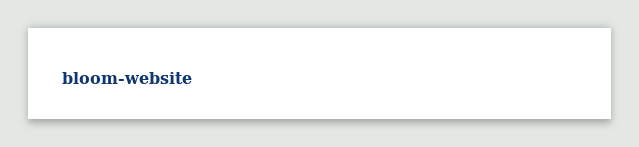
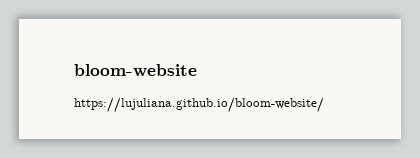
+ https://lujuliana.github.io/bloom-website/

